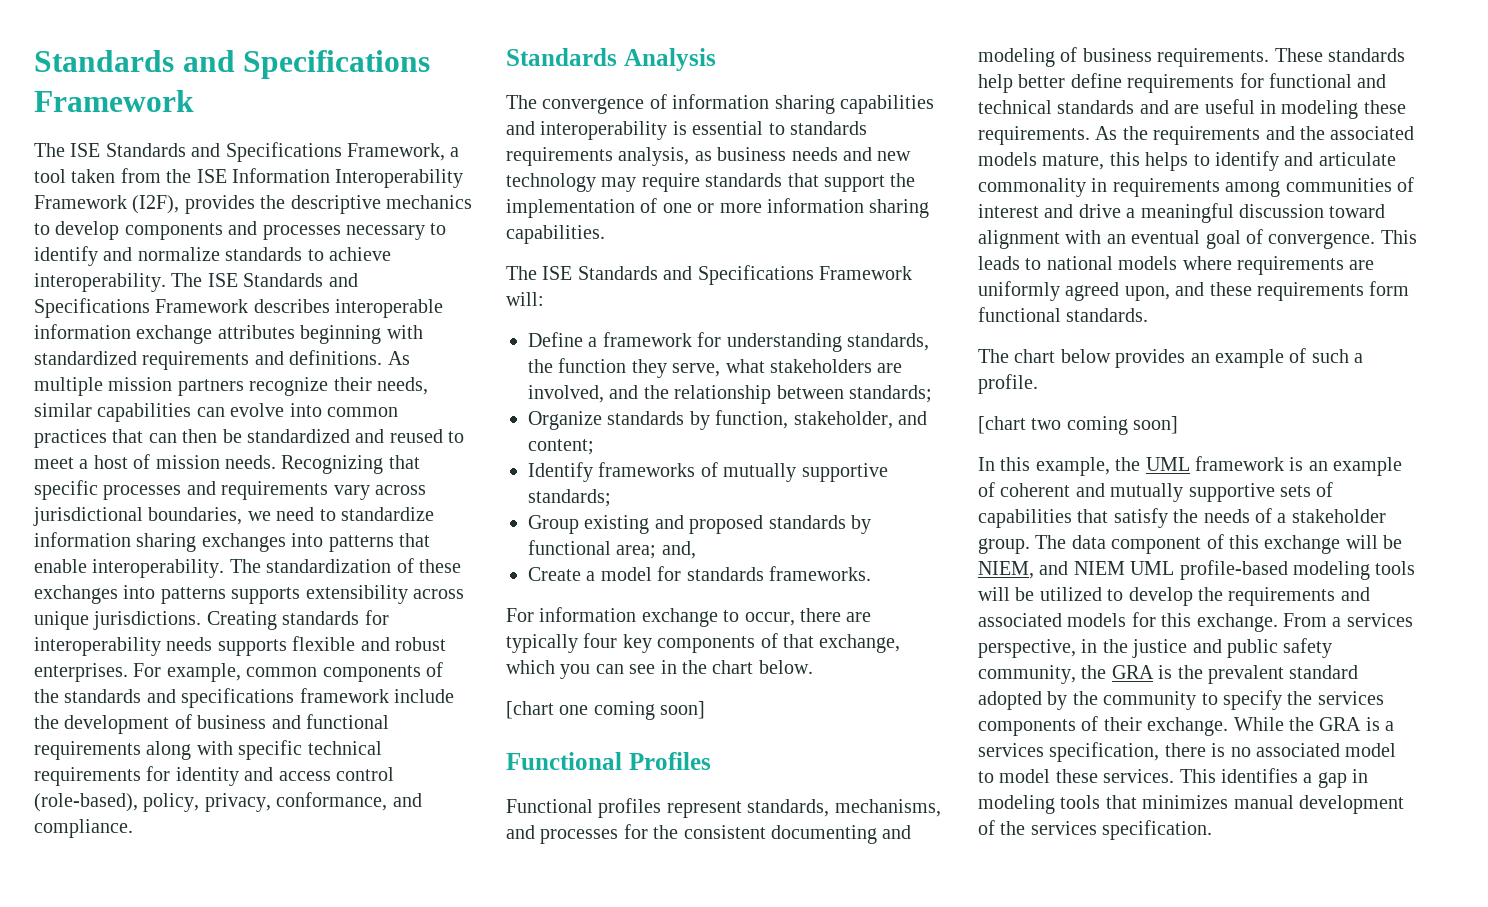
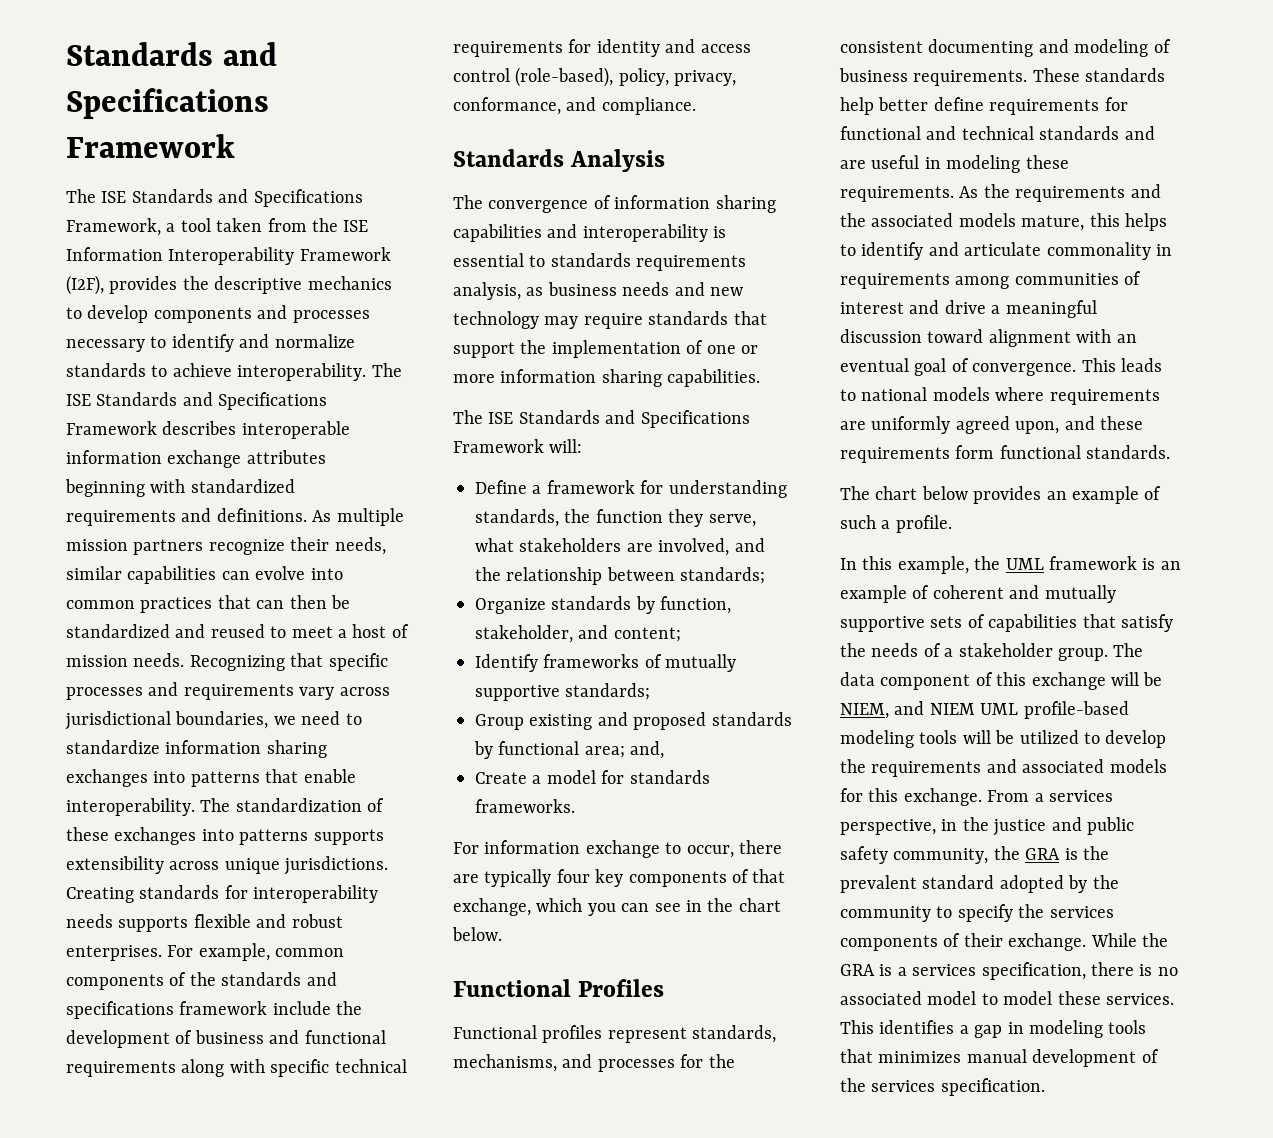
- [chart one coming soon]
- [chart two coming soon]

